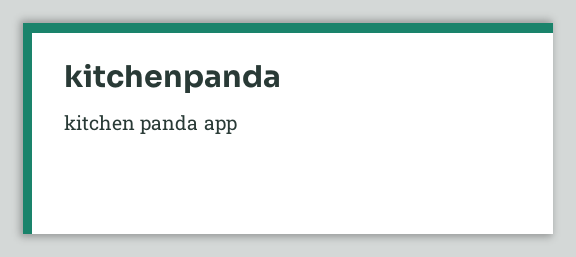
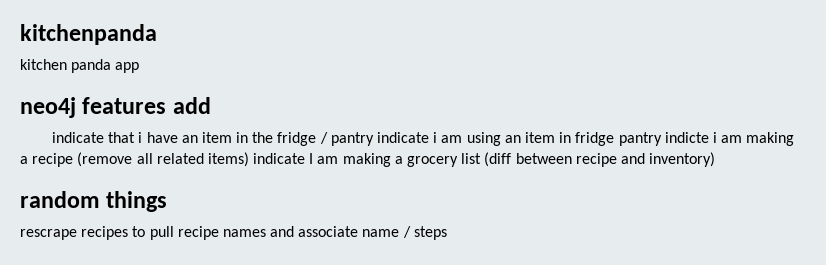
+ neo4j features add
+ indicate that i have an item in the fridge / pantry indicate i am using an item in fridge pantry indicte i am making a recipe (remove all related items) indicate I am making a grocery list (diff between recipe and inventory)
+ random things
+ rescrape recipes to pull recipe names and associate name / steps

